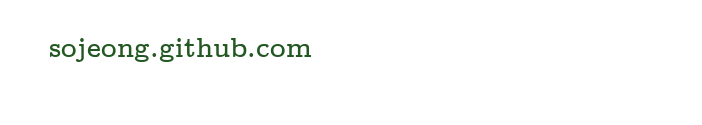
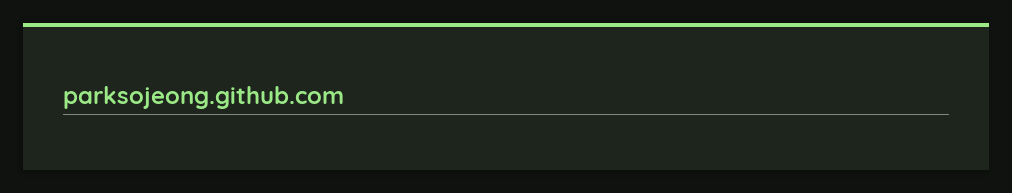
- sojeong.github.com
+ parksojeong.github.com

